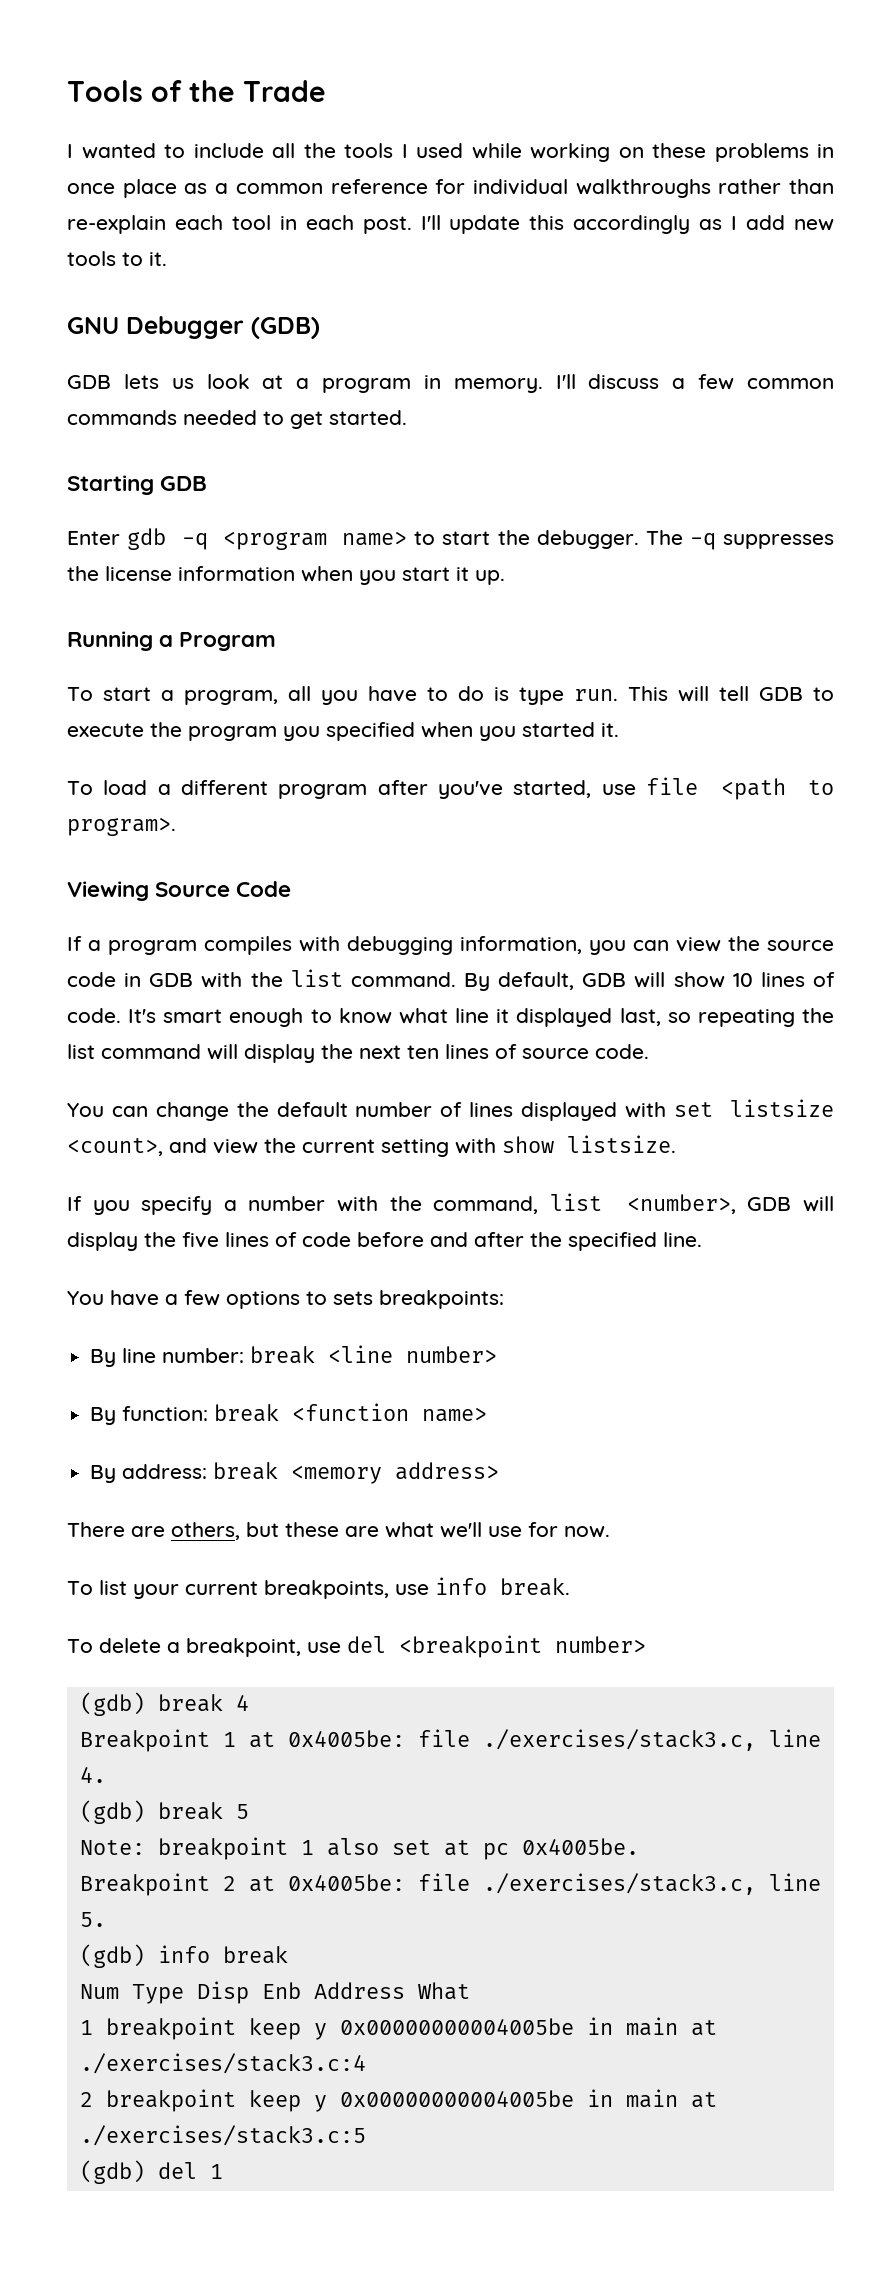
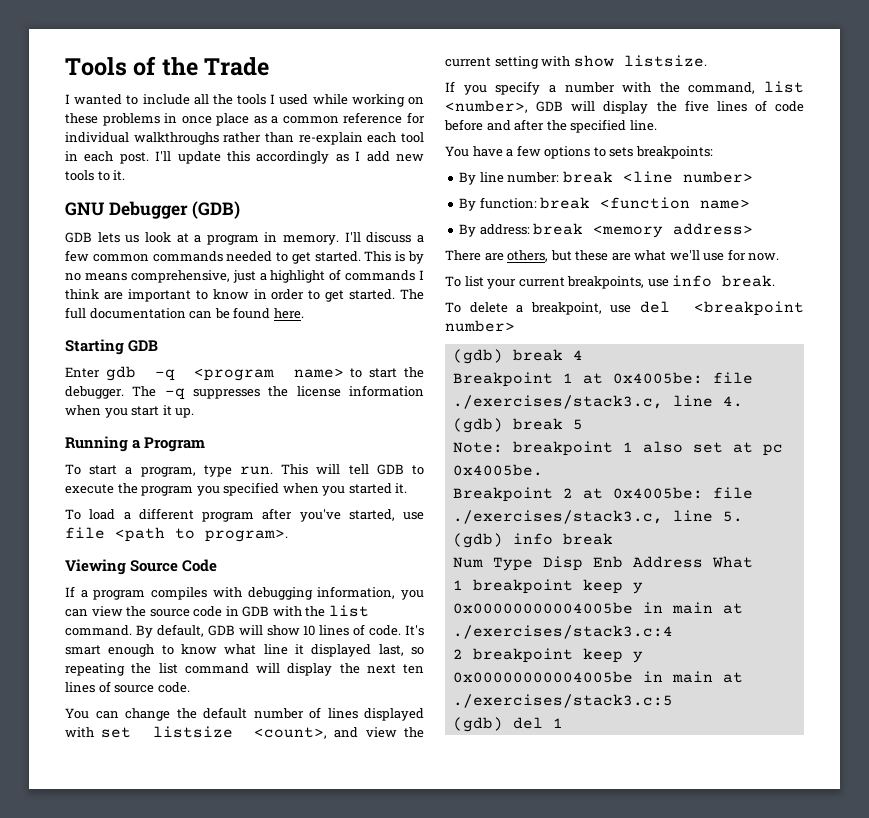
+ This is by no means comprehensive, just a highlight of commands I think are important to know in order to get started. The full documentation can be found here.
- To start a program, all you have to do is type run.
+ To start a program, type run.

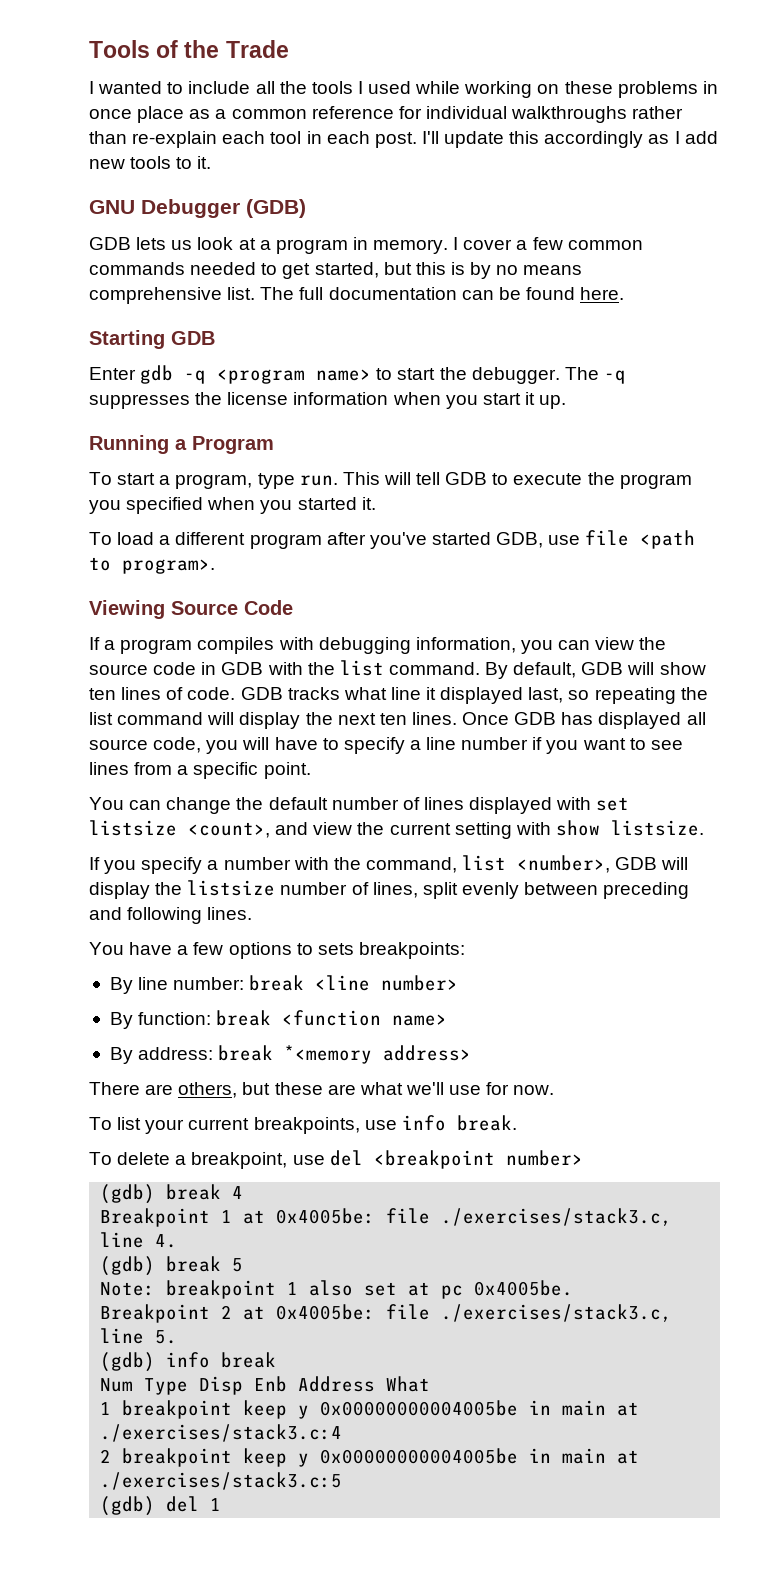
- I'll discuss a few common commands needed to get started. This is by no means comprehensive, just a highlight of commands I think are important to know in order to get started.
+ I cover a few common commands needed to get started, but this is by no means comprehensive list.
- To load a different program after you've started, use file <path to program>.
+ To load a different program after you've started GDB, use file <path to program>.
- By default, GDB will show 10 lines of code.
+ By default, GDB will show ten lines of code.
- It's smart enough to know what line it displayed last, so repeating the list command will display the next ten lines of source code.
+ GDB tracks what line it displayed last, so repeating the list command will display the next ten lines. Once GDB has displayed all source code, you will have to specify a line number if you want to see lines from a specific point.
- If you specify a number with the command, list <number>, GDB will display the five lines of code before and after the specified line.
+ If you specify a number with the command, list <number>, GDB will display the listsize number of lines, split evenly between preceding and following lines.
- By address: break <memory address>
+ By address: break *<memory address>

